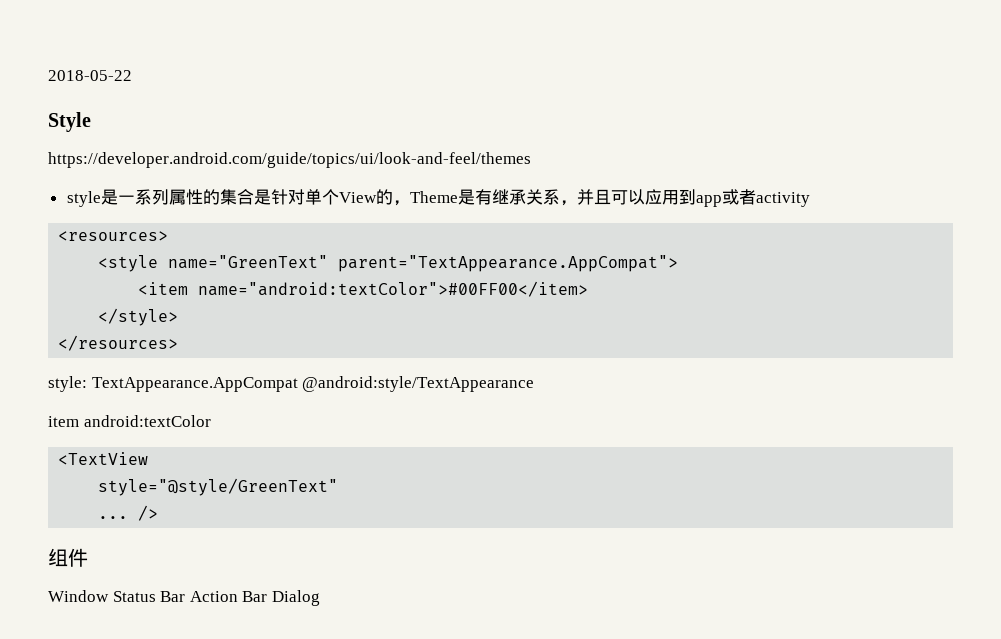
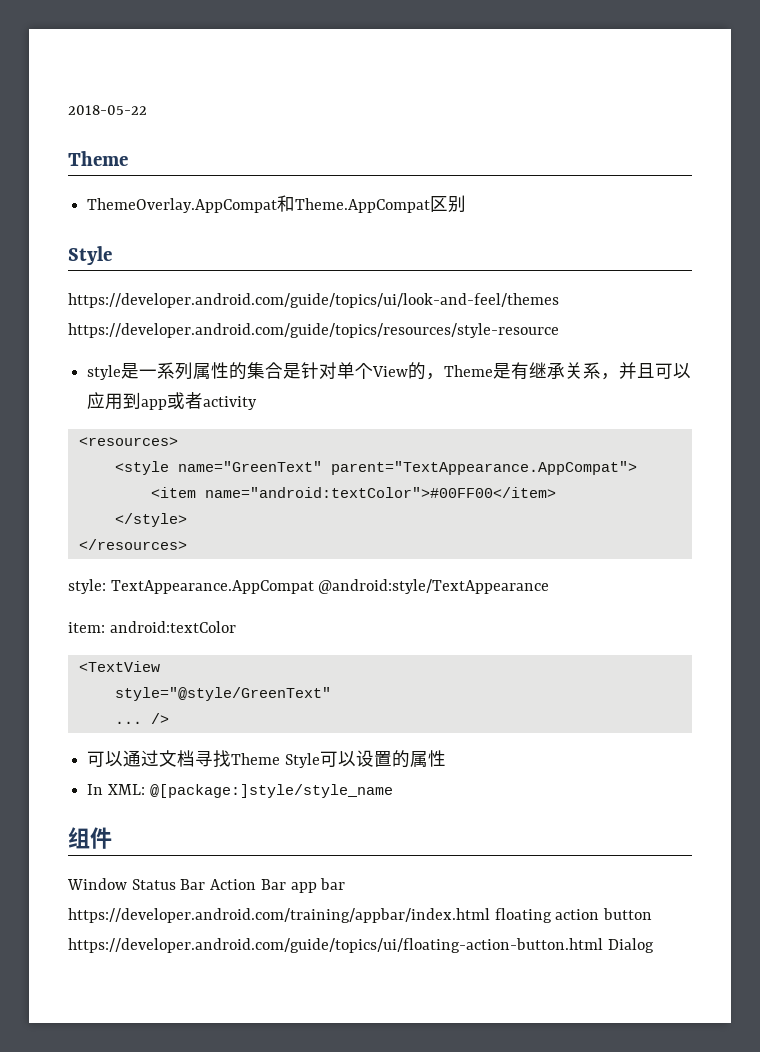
  2018-05-22
+ Theme
+ ThemeOverlay.AppCompat和Theme.AppCompat区别
- https://developer.android.com/guide/topics/ui/look-and-feel/themes
+ https://developer.android.com/guide/topics/ui/look-and-feel/themes https://developer.android.com/guide/topics/resources/style-resource
- item android:textColor
+ item: android:textColor
+ 可以通过文档寻找Theme Style可以设置的属性
+ In XML: @[package:]style/style_name
- Window Status Bar Action Bar Dialog
+ Window Status Bar Action Bar app bar https://developer.android.com/training/appbar/index.html floating action button https://developer.android.com/guide/topics/ui/floating-action-button.html Dialog

